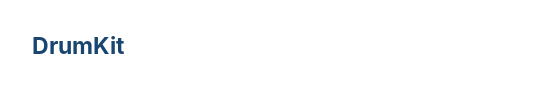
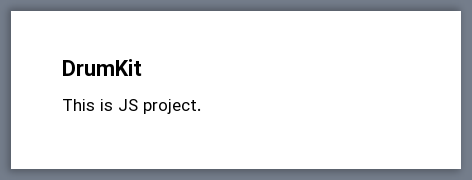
+ This is JS project.

